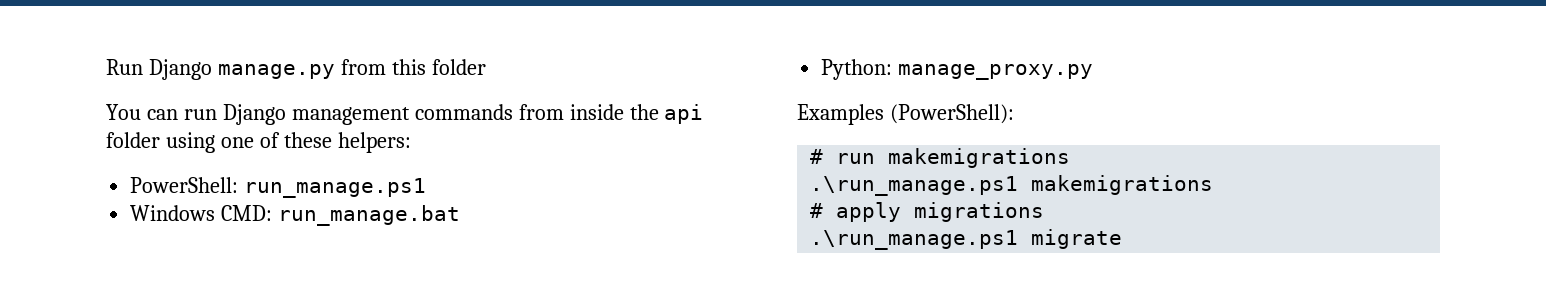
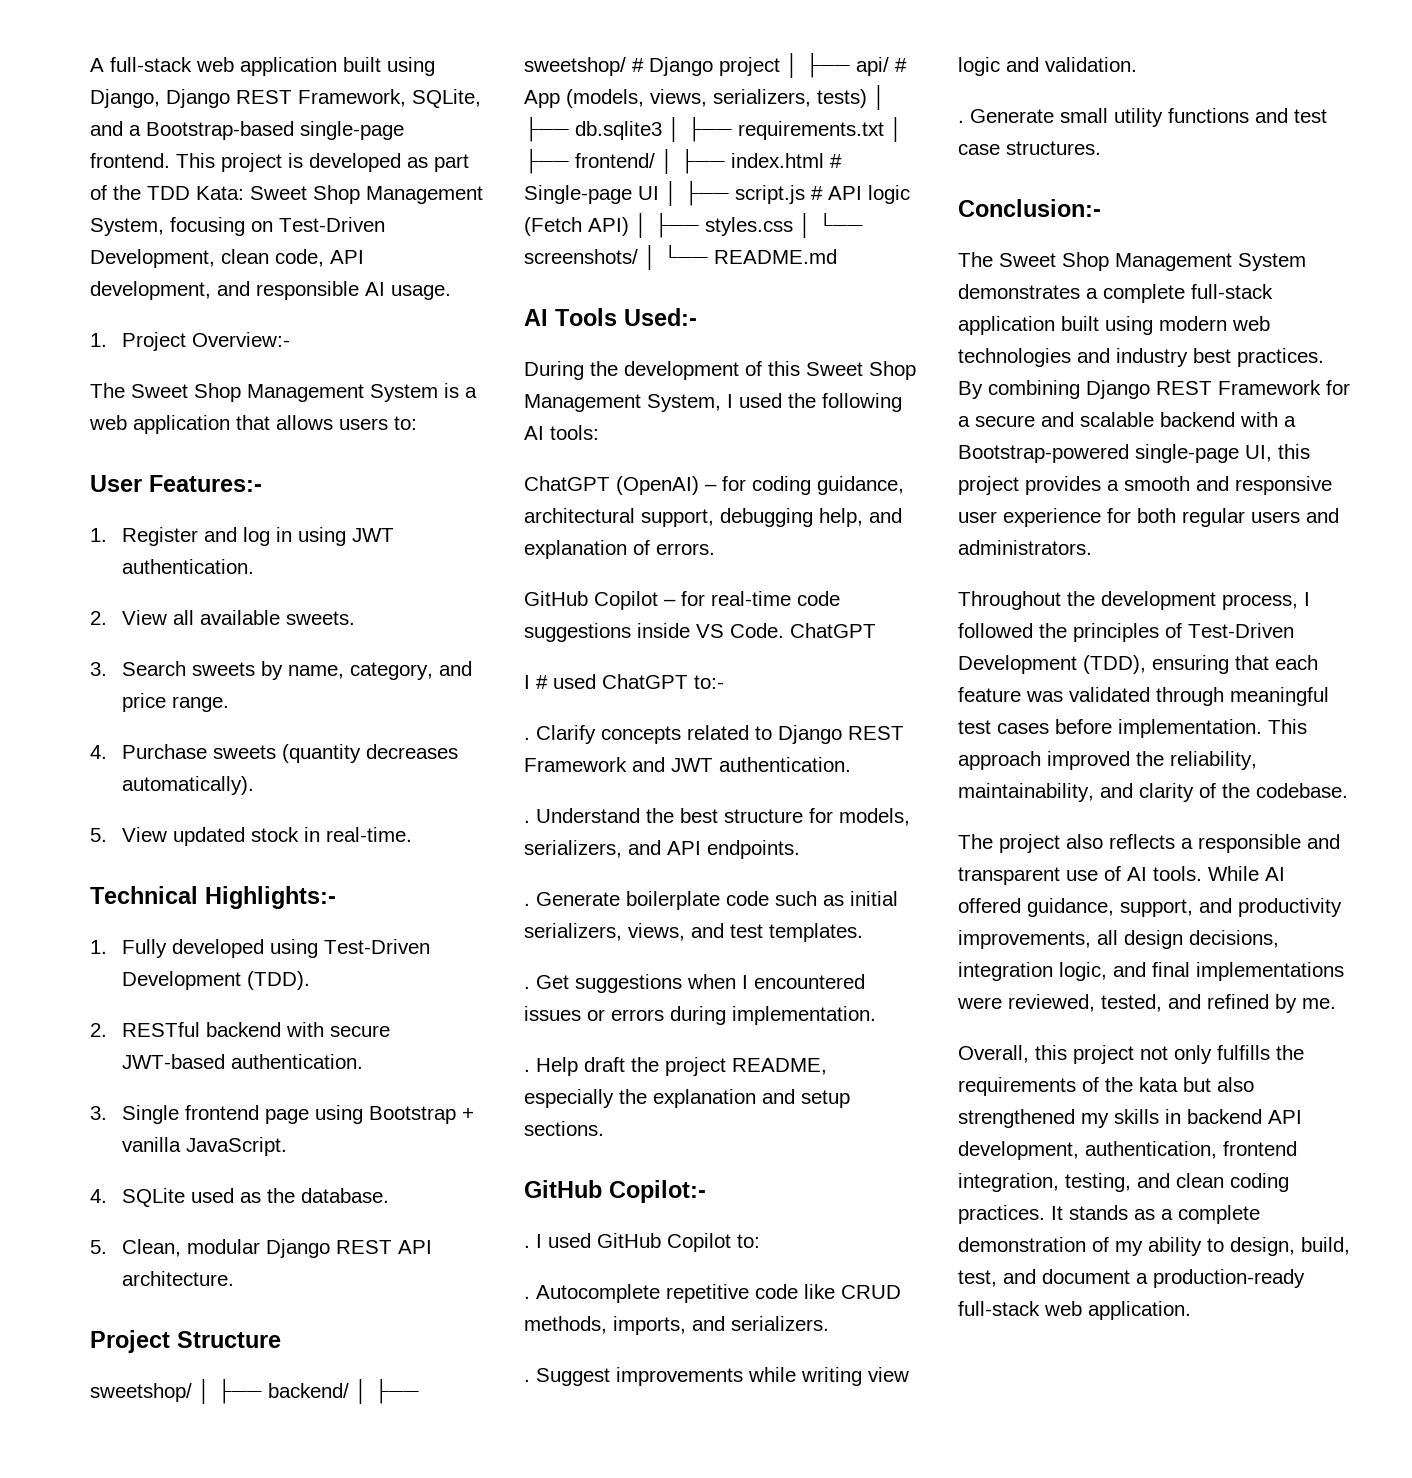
- Run Django manage.py from this folder
- You can run Django management commands from inside the api folder using one of these helpers:
- PowerShell: run_manage.ps1
- Windows CMD: run_manage.bat
- Python: manage_proxy.py
- Examples (PowerShell):
- # run makemigrations
- .\run_manage.ps1 makemigrations
- # apply migrations
- .\run_manage.ps1 migrate
+ A full-stack web application built using Django, Django REST Framework, SQLite, and a Bootstrap-based single-page frontend. This project is developed as part of the TDD Kata: Sweet Shop Management System, focusing on Test-Driven Development, clean code, API development, and responsible AI usage.
+ 1. Project Overview:-
+ The Sweet Shop Management System is a web application that allows users to:
+ User Features:-
+ 1. Register and log in using JWT authentication.
+ 2. View all available sweets.
+ 3. Search sweets by name, category, and price range.
+ 4. Purchase sweets (quantity decreases automatically).
+ 5. View updated stock in real-time.
+ Technical Highlights:-
+ 1. Fully developed using Test-Driven Development (TDD).
+ 2. RESTful backend with secure JWT-based authentication.
+ 3. Single frontend page using Bootstrap + vanilla JavaScript.
+ 4. SQLite used as the database.
+ 5. Clean, modular Django REST API architecture.
+ Project Structure
+ sweetshop/ │ ├── backend/ │ ├── sweetshop/ # Django project │ ├── api/ # App (models, views, serializers, tests) │ ├── db.sqlite3 │ ├── requirements.txt │ ├── frontend/ │ ├── index.html # Single-page UI │ ├── script.js # API logic (Fetch API) │ ├── styles.css │ └── screenshots/ │ └── README.md
+ AI Tools Used:-
+ During the development of this Sweet Shop Management System, I used the following AI tools:
+ ChatGPT (OpenAI) – for coding guidance, architectural support, debugging help, and explanation of errors.
+ GitHub Copilot – for real-time code suggestions inside VS Code. ChatGPT
+ I # used ChatGPT to:-
+ . Clarify concepts related to Django REST Framework and JWT authentication.
+ . Understand the best structure for models, serializers, and API endpoints.
+ . Generate boilerplate code such as initial serializers, views, and test templates.
+ . Get suggestions when I encountered issues or errors during implementation.
+ . Help draft the project README, especially the explanation and setup sections.
+ GitHub Copilot:-
+ . I used GitHub Copilot to:
+ . Autocomplete repetitive code like CRUD methods, imports, and serializers.
+ . Suggest improvements while writing view logic and validation.
+ . Generate small utility functions and test case structures.
+ Conclusion:-
+ The Sweet Shop Management System demonstrates a complete full-stack application built using modern web technologies and industry best practices. By combining Django REST Framework for a secure and scalable backend with a Bootstrap-powered single-page UI, this project provides a smooth and responsive user experience for both regular users and administrators.
+ Throughout the development process, I followed the principles of Test-Driven Development (TDD), ensuring that each feature was validated through meaningful test cases before implementation. This approach improved the reliability, maintainability, and clarity of the codebase.
+ The project also reflects a responsible and transparent use of AI tools. While AI offered guidance, support, and productivity improvements, all design decisions, integration logic, and final implementations were reviewed, tested, and refined by me.
+ Overall, this project not only fulfills the requirements of the kata but also strengthened my skills in backend API development, authentication, frontend integration, testing, and clean coding practices. It stands as a complete demonstration of my ability to design, build, test, and document a production-ready full-stack web application.

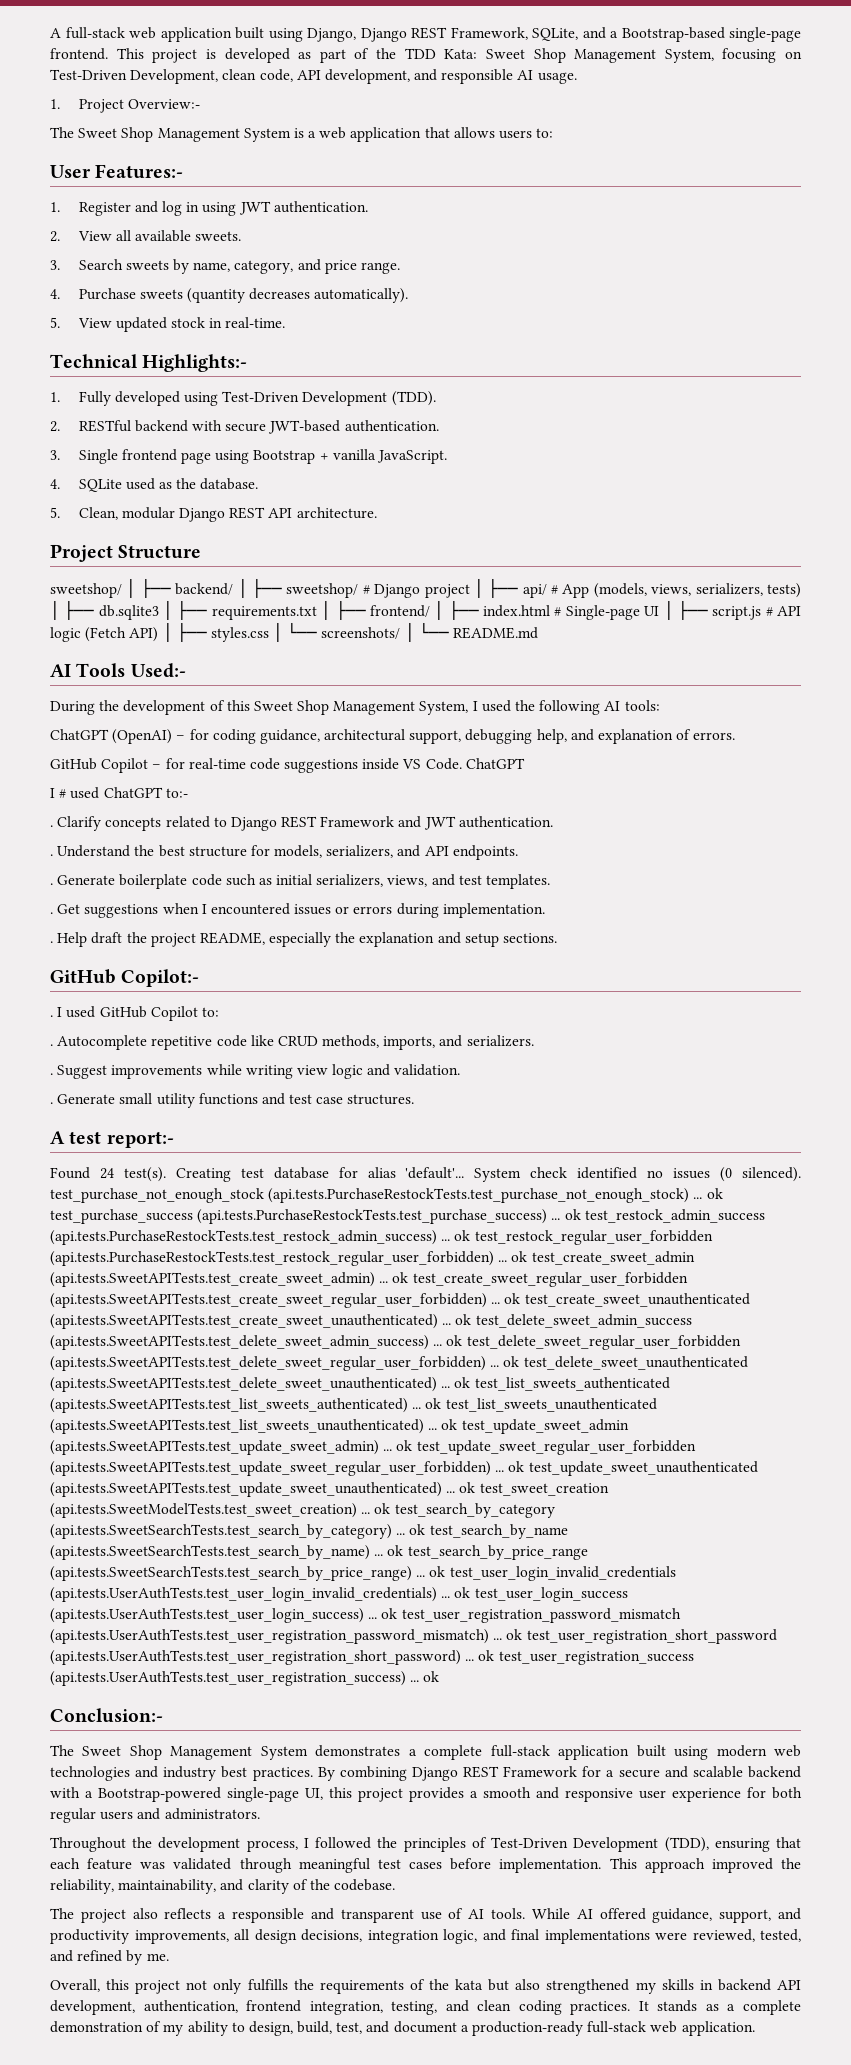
+ A test report:-
+ Found 24 test(s). Creating test database for alias 'default'... System check identified no issues (0 silenced). test_purchase_not_enough_stock (api.tests.PurchaseRestockTests.test_purchase_not_enough_stock) ... ok test_purchase_success (api.tests.PurchaseRestockTests.test_purchase_success) ... ok test_restock_admin_success (api.tests.PurchaseRestockTests.test_restock_admin_success) ... ok test_restock_regular_user_forbidden (api.tests.PurchaseRestockTests.test_restock_regular_user_forbidden) ... ok test_create_sweet_admin (api.tests.SweetAPITests.test_create_sweet_admin) ... ok test_create_sweet_regular_user_forbidden (api.tests.SweetAPITests.test_create_sweet_regular_user_forbidden) ... ok test_create_sweet_unauthenticated (api.tests.SweetAPITests.test_create_sweet_unauthenticated) ... ok test_delete_sweet_admin_success (api.tests.SweetAPITests.test_delete_sweet_admin_success) ... ok test_delete_sweet_regular_user_forbidden (api.tests.SweetAPITests.test_delete_sweet_regular_user_forbidden) ... ok test_delete_sweet_unauthenticated (api.tests.SweetAPITests.test_delete_sweet_unauthenticated) ... ok test_list_sweets_authenticated (api.tests.SweetAPITests.test_list_sweets_authenticated) ... ok test_list_sweets_unauthenticated (api.tests.SweetAPITests.test_list_sweets_unauthenticated) ... ok test_update_sweet_admin (api.tests.SweetAPITests.test_update_sweet_admin) ... ok test_update_sweet_regular_user_forbidden (api.tests.SweetAPITests.test_update_sweet_regular_user_forbidden) ... ok test_update_sweet_unauthenticated (api.tests.SweetAPITests.test_update_sweet_unauthenticated) ... ok test_sweet_creation (api.tests.SweetModelTests.test_sweet_creation) ... ok test_search_by_category (api.tests.SweetSearchTests.test_search_by_category) ... ok test_search_by_name (api.tests.SweetSearchTests.test_search_by_name) ... ok test_search_by_price_range (api.tests.SweetSearchTests.test_search_by_price_range) ... ok test_user_login_invalid_credentials (api.tests.UserAuthTests.test_user_login_invalid_credentials) ... ok test_user_login_success (api.tests.UserAuthTests.test_user_login_success) ... ok test_user_registration_password_mismatch (api.tests.UserAuthTests.test_user_registration_password_mismatch) ... ok test_user_registration_short_password (api.tests.UserAuthTests.test_user_registration_short_password) ... ok test_user_registration_success (api.tests.UserAuthTests.test_user_registration_success) ... ok

